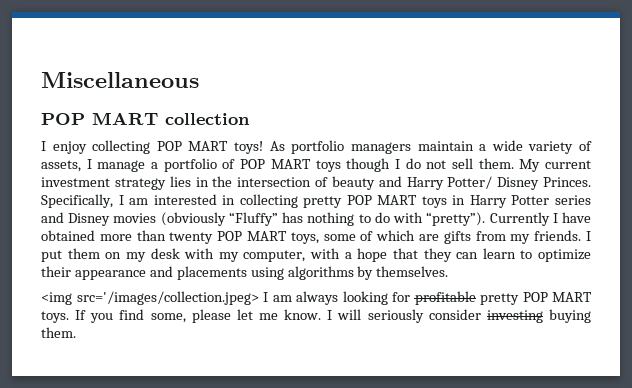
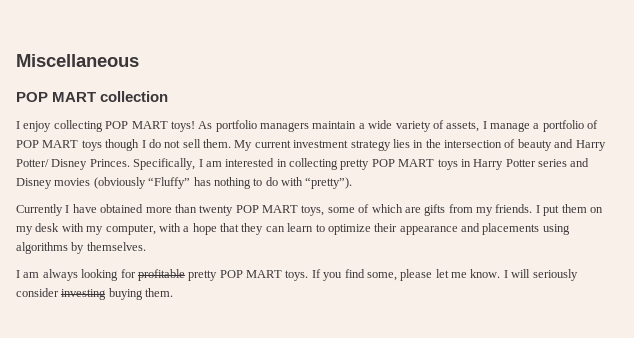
- Specifically, I am interested in collecting pretty POP MART toys in Harry Potter series and Disney movies (obviously “Fluffy” has nothing to do with “pretty”). Currently I have obtained more than twenty POP MART toys, some of which are gifts from my friends.
+ Specifically, I am interested in collecting pretty POP MART toys in Harry Potter series and Disney movies (obviously “Fluffy” has nothing to do with “pretty”).
+ Currently I have obtained more than twenty POP MART toys, some of which are gifts from my friends.
- <img src='/images/collection.jpeg> I am always looking for profitable pretty POP MART toys.
+ I am always looking for profitable pretty POP MART toys.

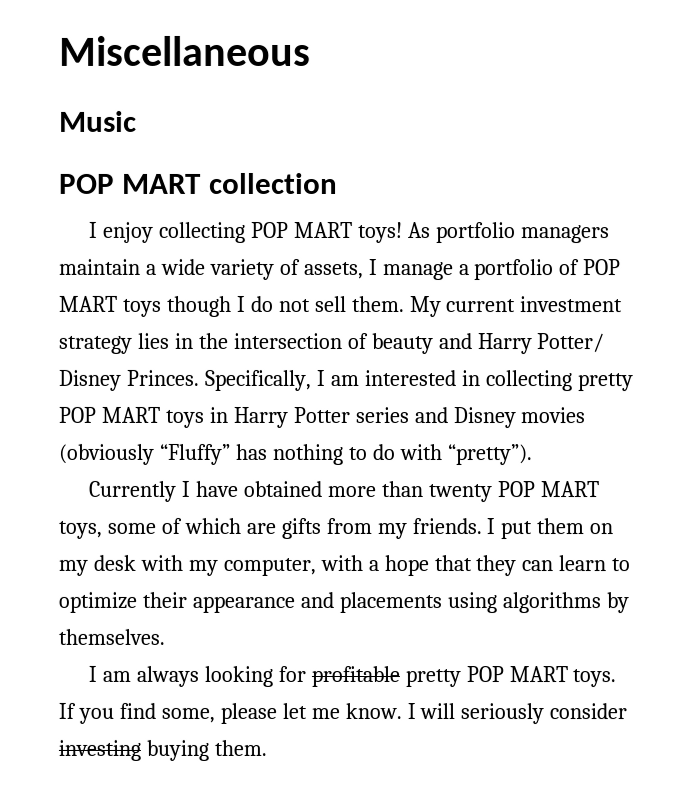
+ Music

